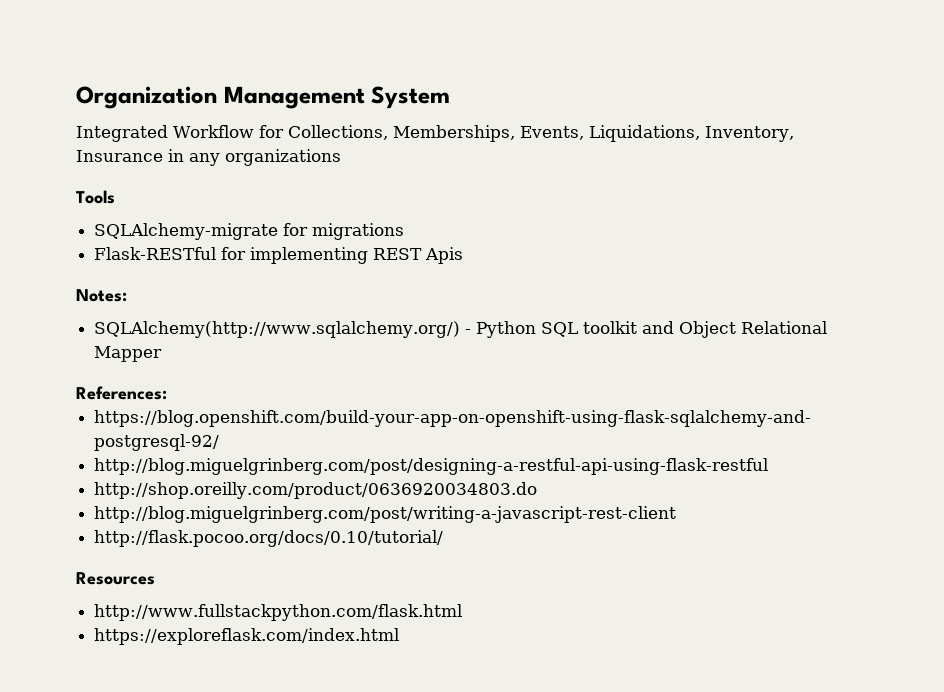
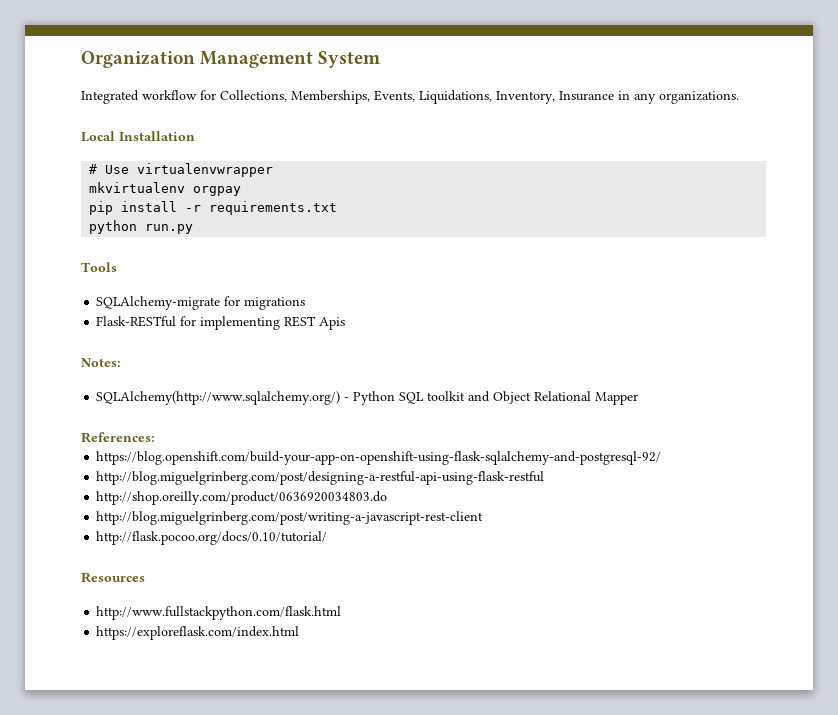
- Integrated Workflow for Collections, Memberships, Events, Liquidations, Inventory, Insurance in any organizations
+ Integrated workflow for Collections, Memberships, Events, Liquidations, Inventory, Insurance in any organizations.
+ Local Installation
+ # Use virtualenvwrapper
+ mkvirtualenv orgpay
+ pip install -r requirements.txt
+ python run.py

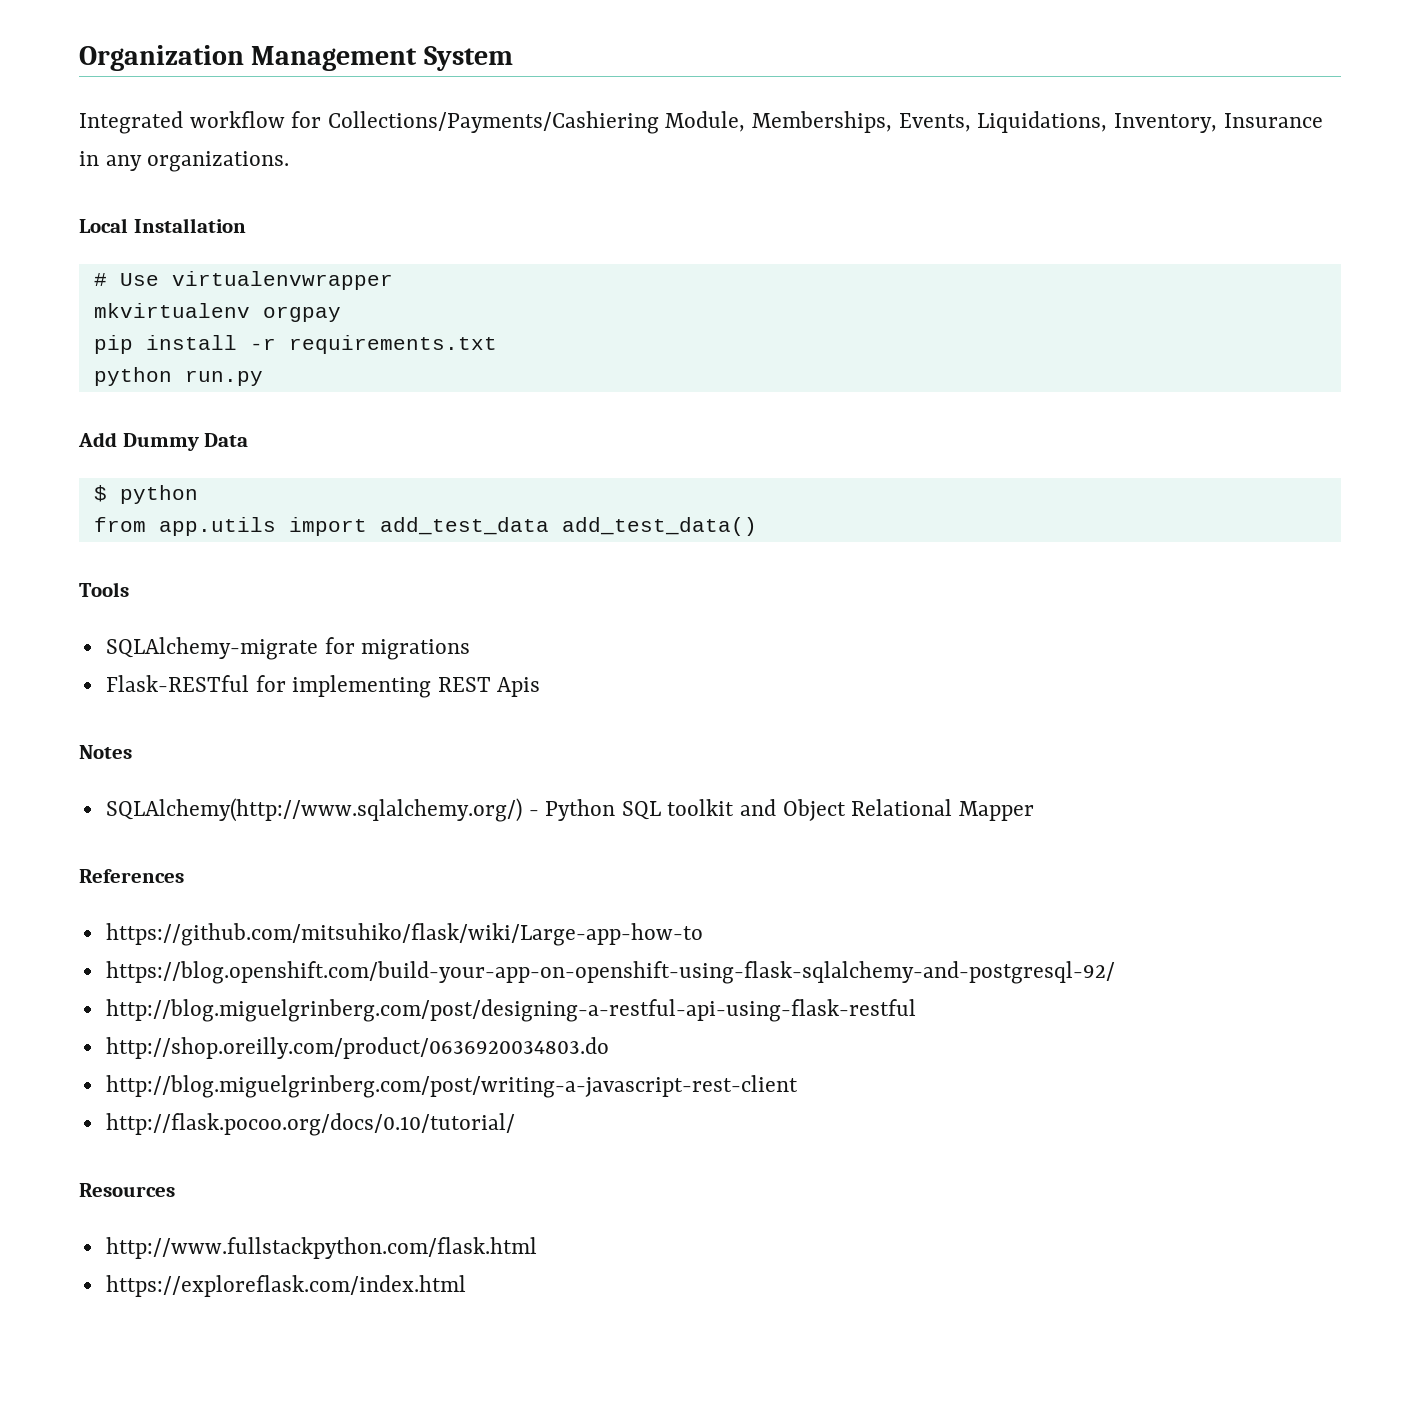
- Integrated workflow for Collections, Memberships, Events, Liquidations, Inventory, Insurance in any organizations.
+ Integrated workflow for Collections/Payments/Cashiering Module, Memberships, Events, Liquidations, Inventory, Insurance in any organizations.
+ Add Dummy Data
+ $ python
+ from app.utils import add_test_data add_test_data()
- Notes:
+ Notes
- References:
+ References
+ https://github.com/mitsuhiko/flask/wiki/Large-app-how-to

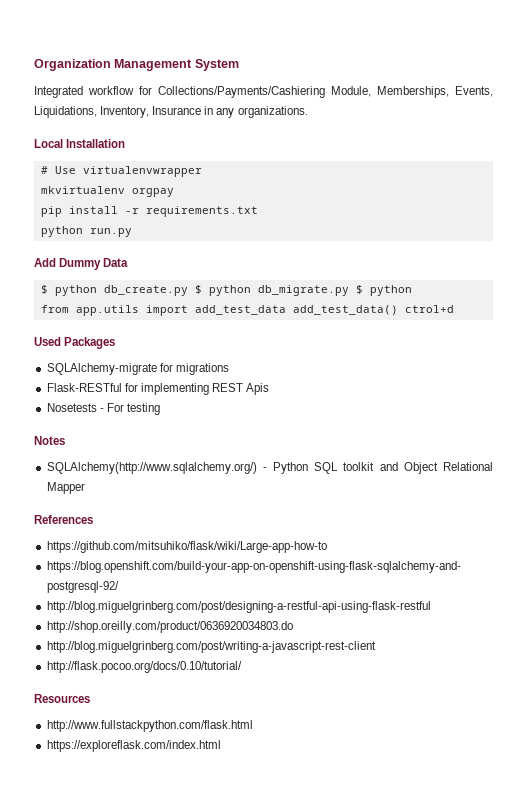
- $ python
+ $ python db_create.py $ python db_migrate.py $ python
- from app.utils import add_test_data add_test_data()
- Tools
+ from app.utils import add_test_data add_test_data() ctrol+d
+ Used Packages
+ Nosetests - For testing

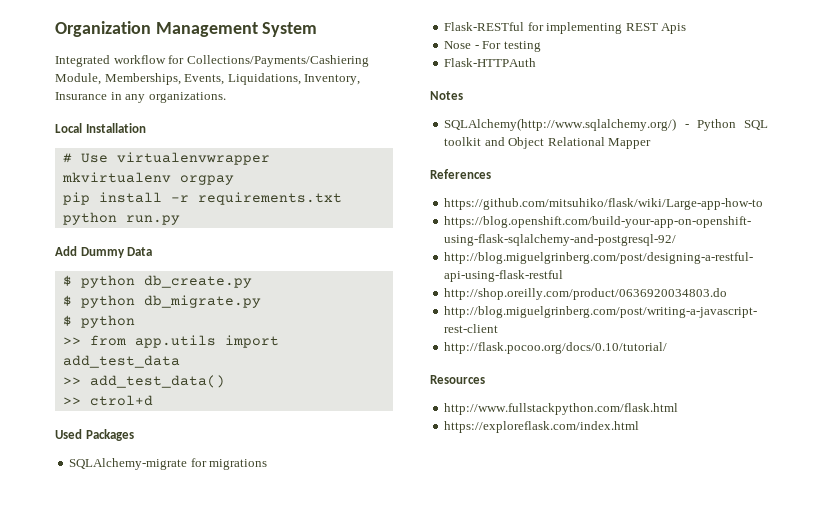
- $ python db_create.py $ python db_migrate.py $ python
+ $ python db_create.py
+ $ python db_migrate.py
+ $ python
- from app.utils import add_test_data add_test_data() ctrol+d
+ >> from app.utils import add_test_data
+ >> add_test_data()
+ >> ctrol+d
- Nosetests - For testing
+ Nose - For testing
+ Flask-HTTPAuth

